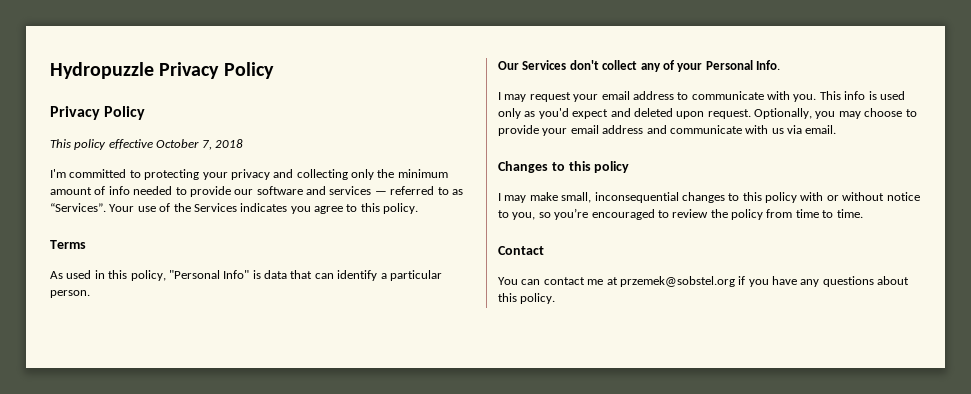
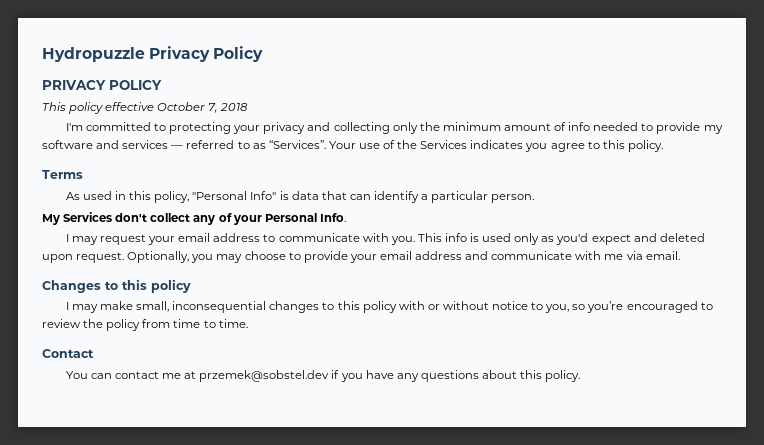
  Hydropuzzle Privacy Policy
- Privacy Policy
+ PRIVACY POLICY
- I'm committed to protecting your privacy and collecting only the minimum amount of info needed to provide our software and services — referred to as “Services”.
+ I'm committed to protecting your privacy and collecting only the minimum amount of info needed to provide my software and services — referred to as “Services”.
- Our Services don't collect any of your Personal Info.
+ My Services don't collect any of your Personal Info.
- Optionally, you may choose to provide your email address and communicate with us via email.
+ Optionally, you may choose to provide your email address and communicate with me via email.
- You can contact me at przemek@sobstel.org if you have any questions about this policy.
+ You can contact me at przemek@sobstel.dev if you have any questions about this policy.

